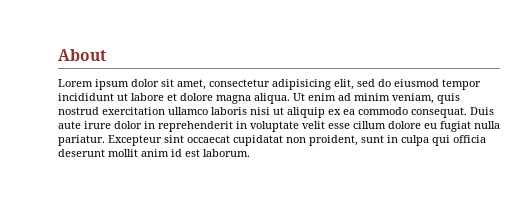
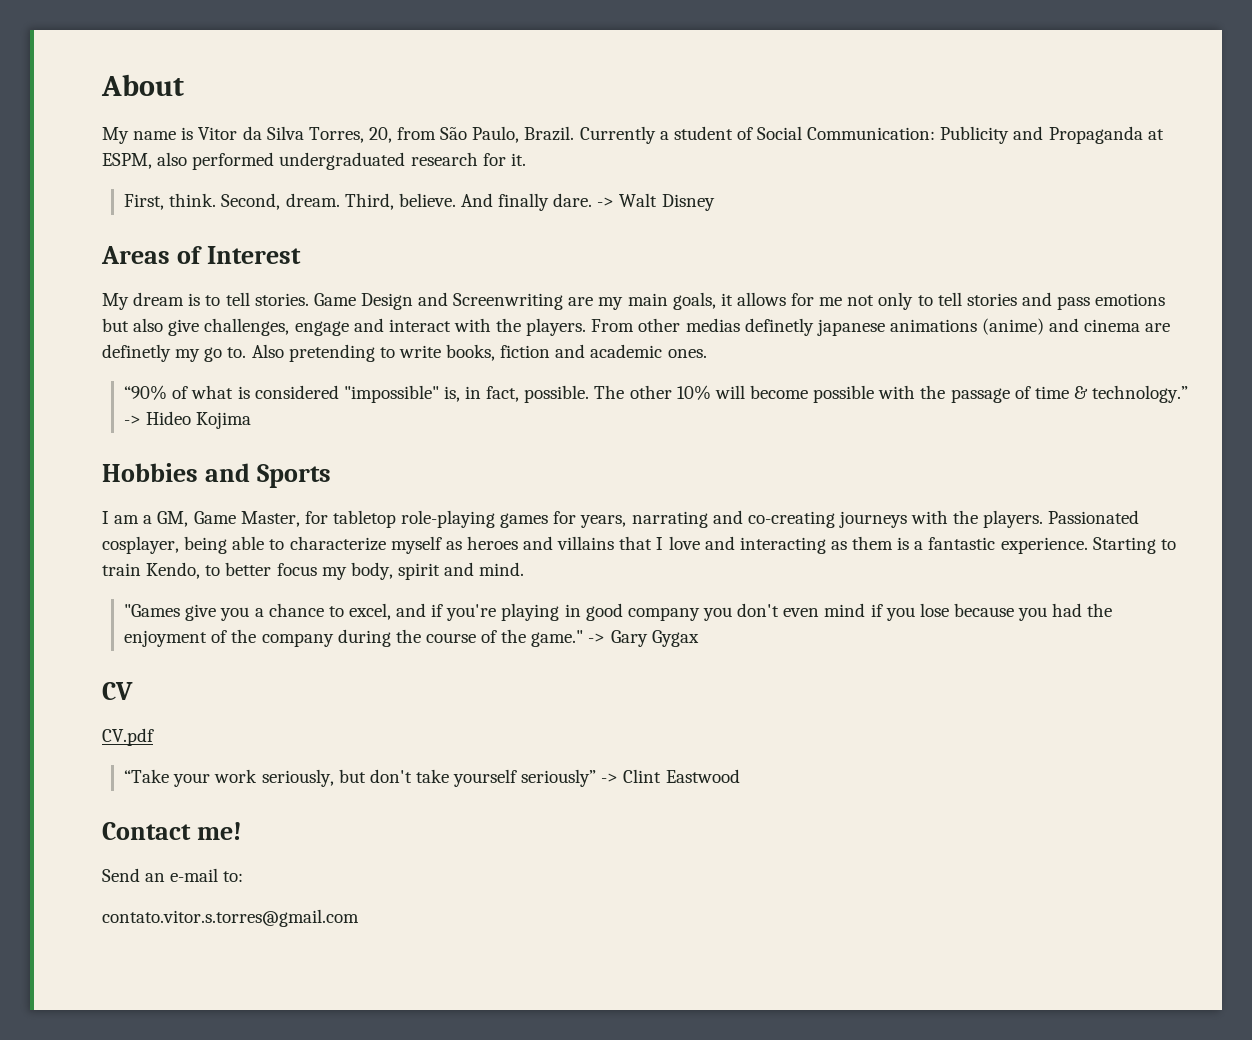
- Lorem ipsum dolor sit amet, consectetur adipisicing elit, sed do eiusmod tempor incididunt ut labore et dolore magna aliqua. Ut enim ad minim veniam, quis nostrud exercitation ullamco laboris nisi ut aliquip ex ea commodo consequat. Duis aute irure dolor in reprehenderit in voluptate velit esse cillum dolore eu fugiat nulla pariatur. Excepteur sint occaecat cupidatat non proident, sunt in culpa qui officia deserunt mollit anim id est laborum.
+ My name is Vitor da Silva Torres, 20, from São Paulo, Brazil. Currently a student of Social Communication: Publicity and Propaganda at ESPM, also performed undergraduated research for it.
+ First, think. Second, dream. Third, believe. And finally dare. -> Walt Disney
+ Areas of Interest
+ My dream is to tell stories. Game Design and Screenwriting are my main goals, it allows for me not only to tell stories and pass emotions but also give challenges, engage and interact with the players. From other medias definetly japanese animations (anime) and cinema are definetly my go to. Also pretending to write books, fiction and academic ones.
+ “90% of what is considered "impossible" is, in fact, possible. The other 10% will become possible with the passage of time & technology.” -> Hideo Kojima
+ Hobbies and Sports
+ I am a GM, Game Master, for tabletop role-playing games for years, narrating and co-creating journeys with the players. Passionated cosplayer, being able to characterize myself as heroes and villains that I love and interacting as them is a fantastic experience. Starting to train Kendo, to better focus my body, spirit and mind.
+ "Games give you a chance to excel, and if you're playing in good company you don't even mind if you lose because you had the enjoyment of the company during the course of the game." -> Gary Gygax
+ CV
+ CV.pdf
+ “Take your work seriously, but don't take yourself seriously” -> Clint Eastwood
+ Contact me!
+ Send an e-mail to:
+ contato.vitor.s.torres@gmail.com

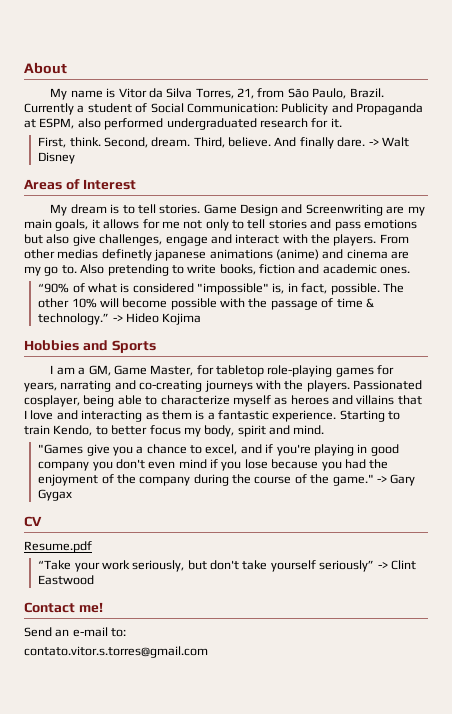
- My name is Vitor da Silva Torres, 20, from São Paulo, Brazil.
+ My name is Vitor da Silva Torres, 21, from São Paulo, Brazil.
- From other medias definetly japanese animations (anime) and cinema are definetly my go to.
+ From other medias definetly japanese animations (anime) and cinema are my go to.
- CV.pdf
+ Resume.pdf

